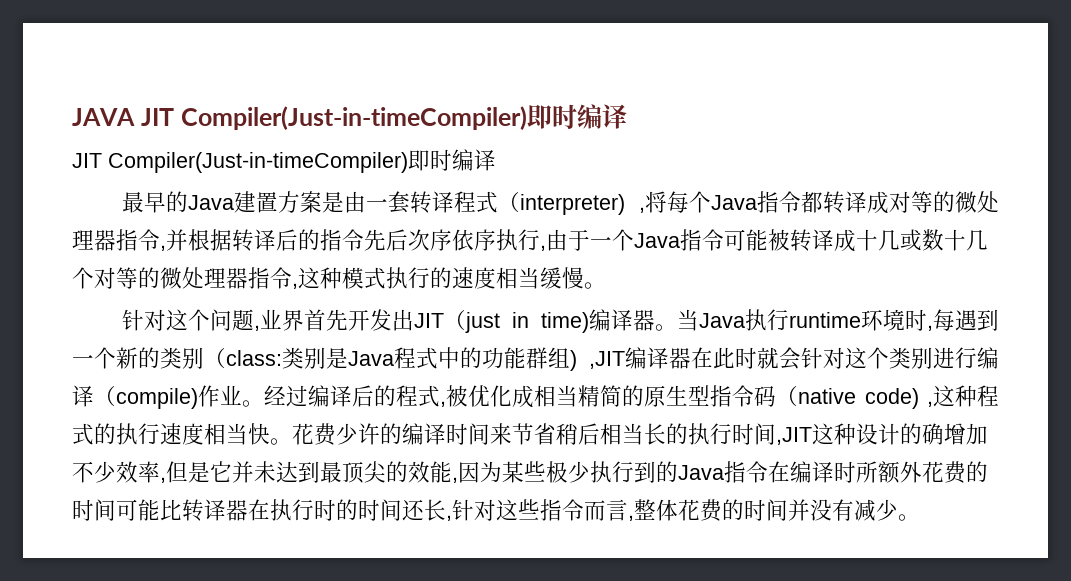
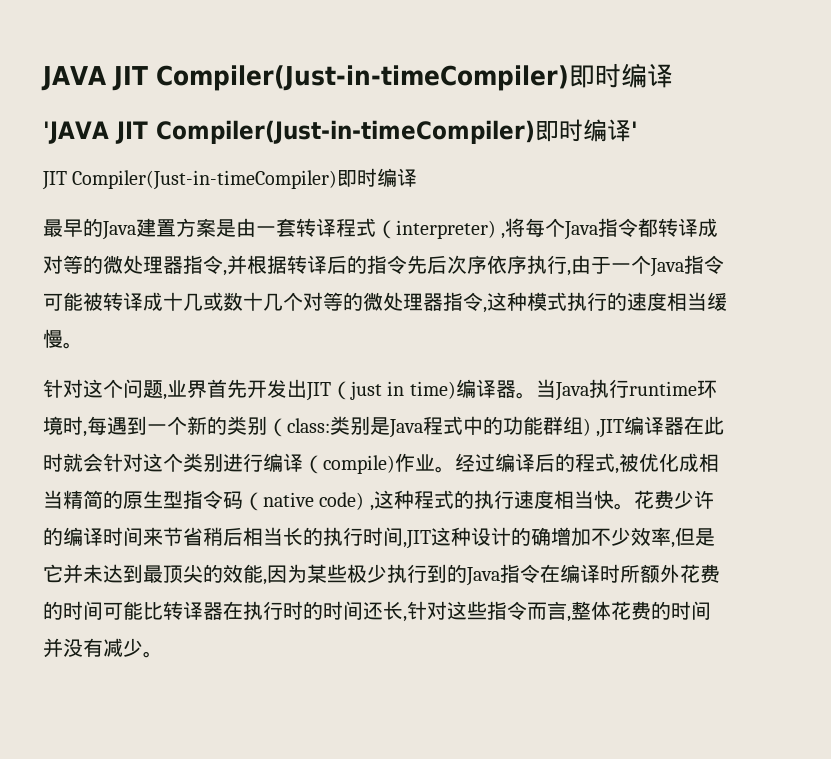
+ 'JAVA JIT Compiler(Just-in-timeCompiler)即时编译'

